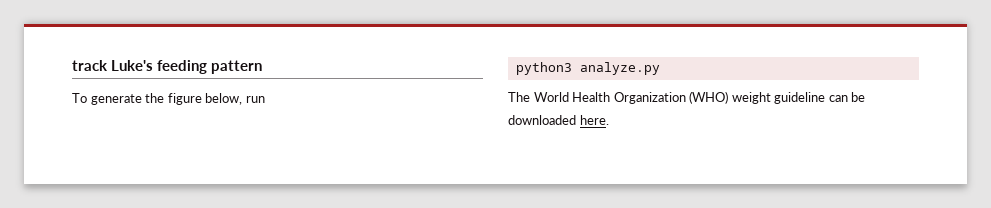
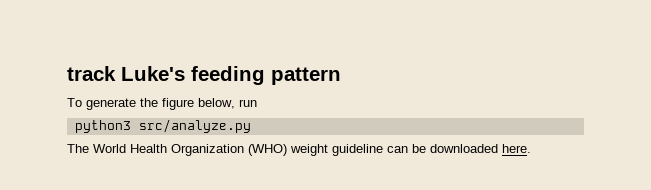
- python3 analyze.py
+ python3 src/analyze.py

